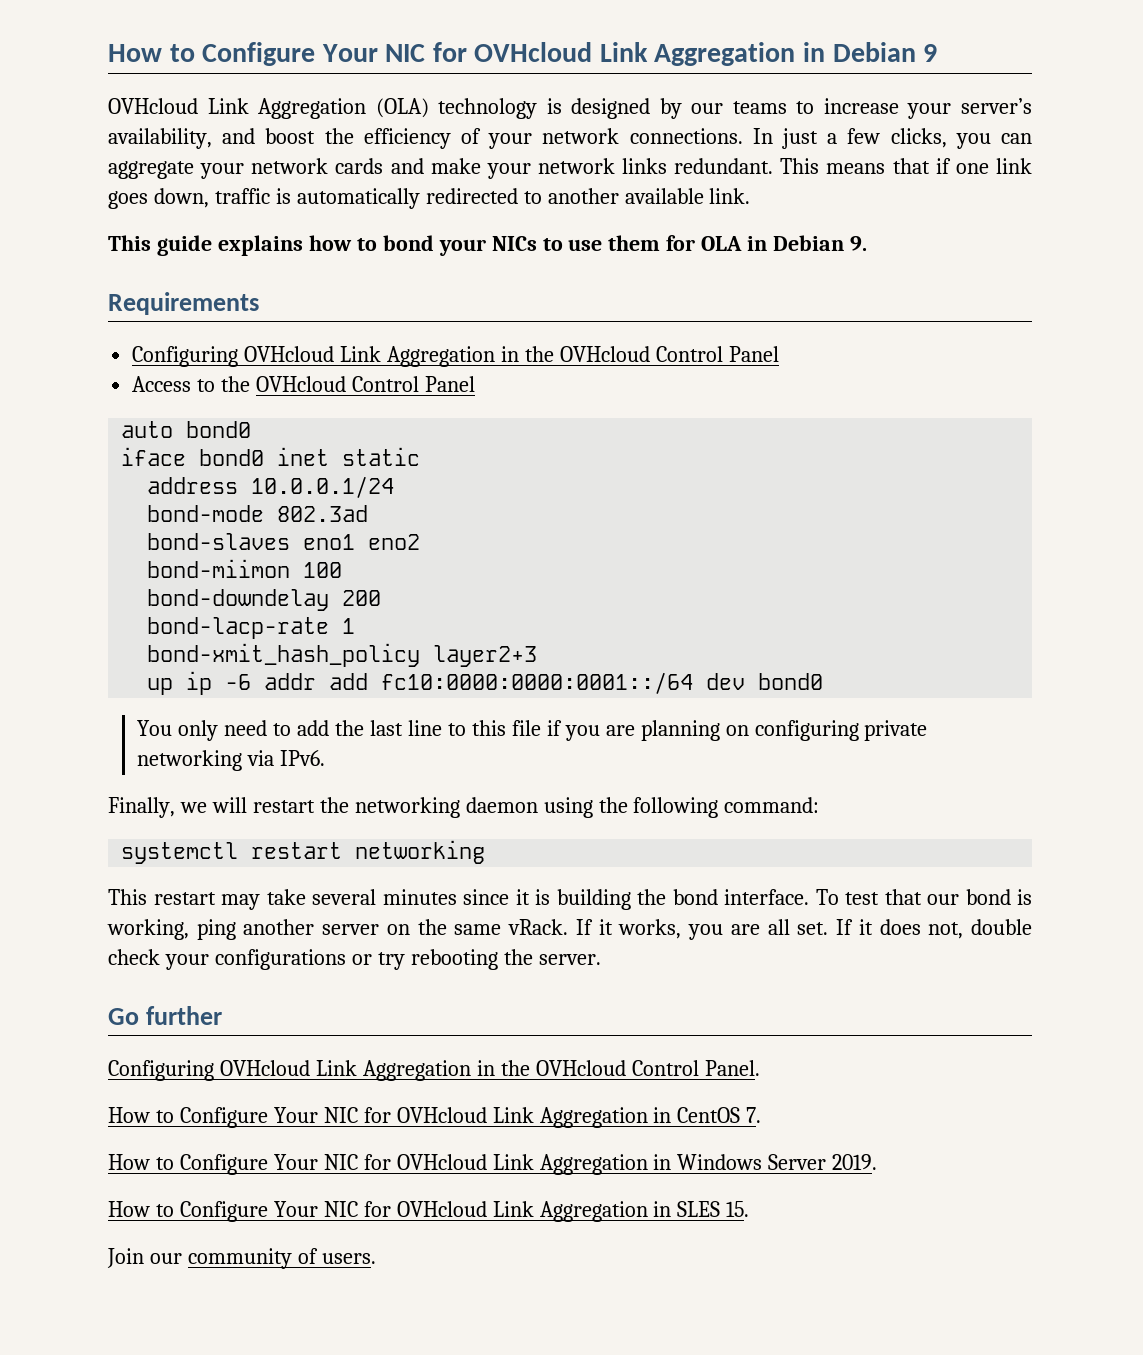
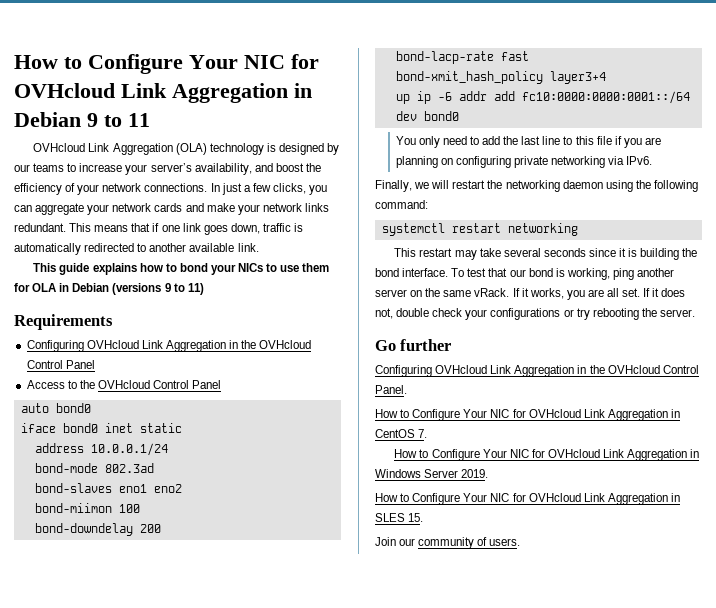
- How to Configure Your NIC for OVHcloud Link Aggregation in Debian 9
+ How to Configure Your NIC for OVHcloud Link Aggregation in Debian 9 to 11
- This guide explains how to bond your NICs to use them for OLA in Debian 9.
+ This guide explains how to bond your NICs to use them for OLA in Debian (versions 9 to 11)
- bond-lacp-rate 1
+ bond-lacp-rate fast
- bond-xmit_hash_policy layer2+3
+ bond-xmit_hash_policy layer3+4
- This restart may take several minutes since it is building the bond interface.
+ This restart may take several seconds since it is building the bond interface.

